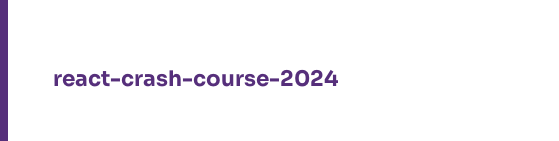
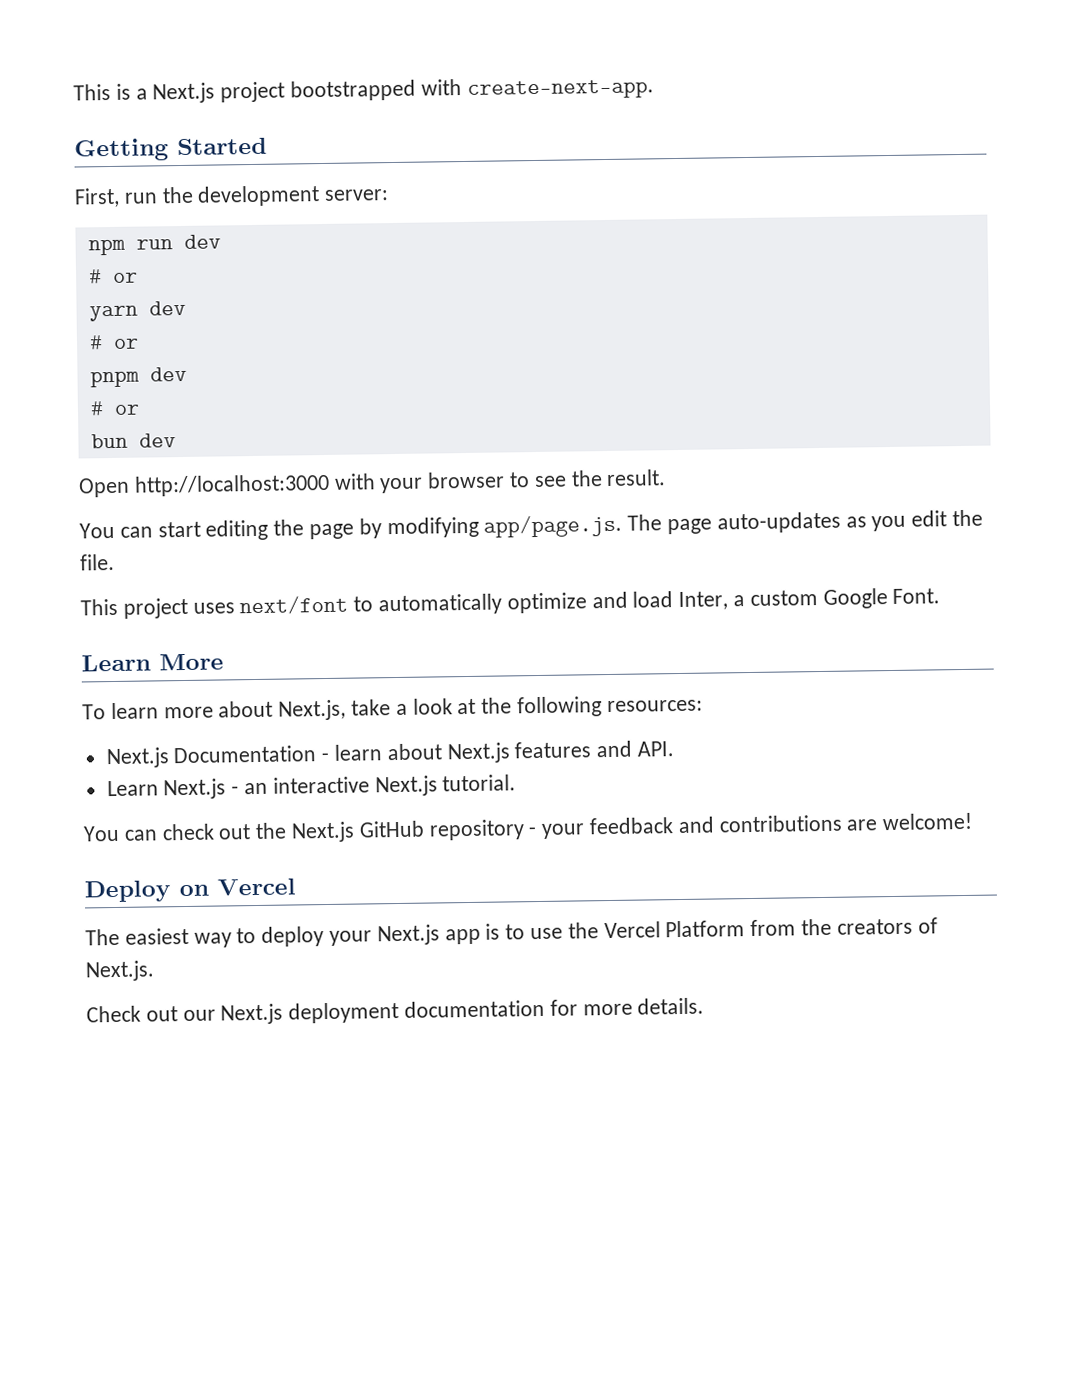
- react-crash-course-2024
+ This is a Next.js project bootstrapped with create-next-app.
+ Getting Started
+ First, run the development server:
+ npm run dev
+ # or
+ yarn dev
+ # or
+ pnpm dev
+ # or
+ bun dev
+ Open http://localhost:3000 with your browser to see the result.
+ You can start editing the page by modifying app/page.js. The page auto-updates as you edit the file.
+ This project uses next/font to automatically optimize and load Inter, a custom Google Font.
+ Learn More
+ To learn more about Next.js, take a look at the following resources:
+ Next.js Documentation - learn about Next.js features and API.
+ Learn Next.js - an interactive Next.js tutorial.
+ You can check out the Next.js GitHub repository - your feedback and contributions are welcome!
+ Deploy on Vercel
+ The easiest way to deploy your Next.js app is to use the Vercel Platform from the creators of Next.js.
+ Check out our Next.js deployment documentation for more details.

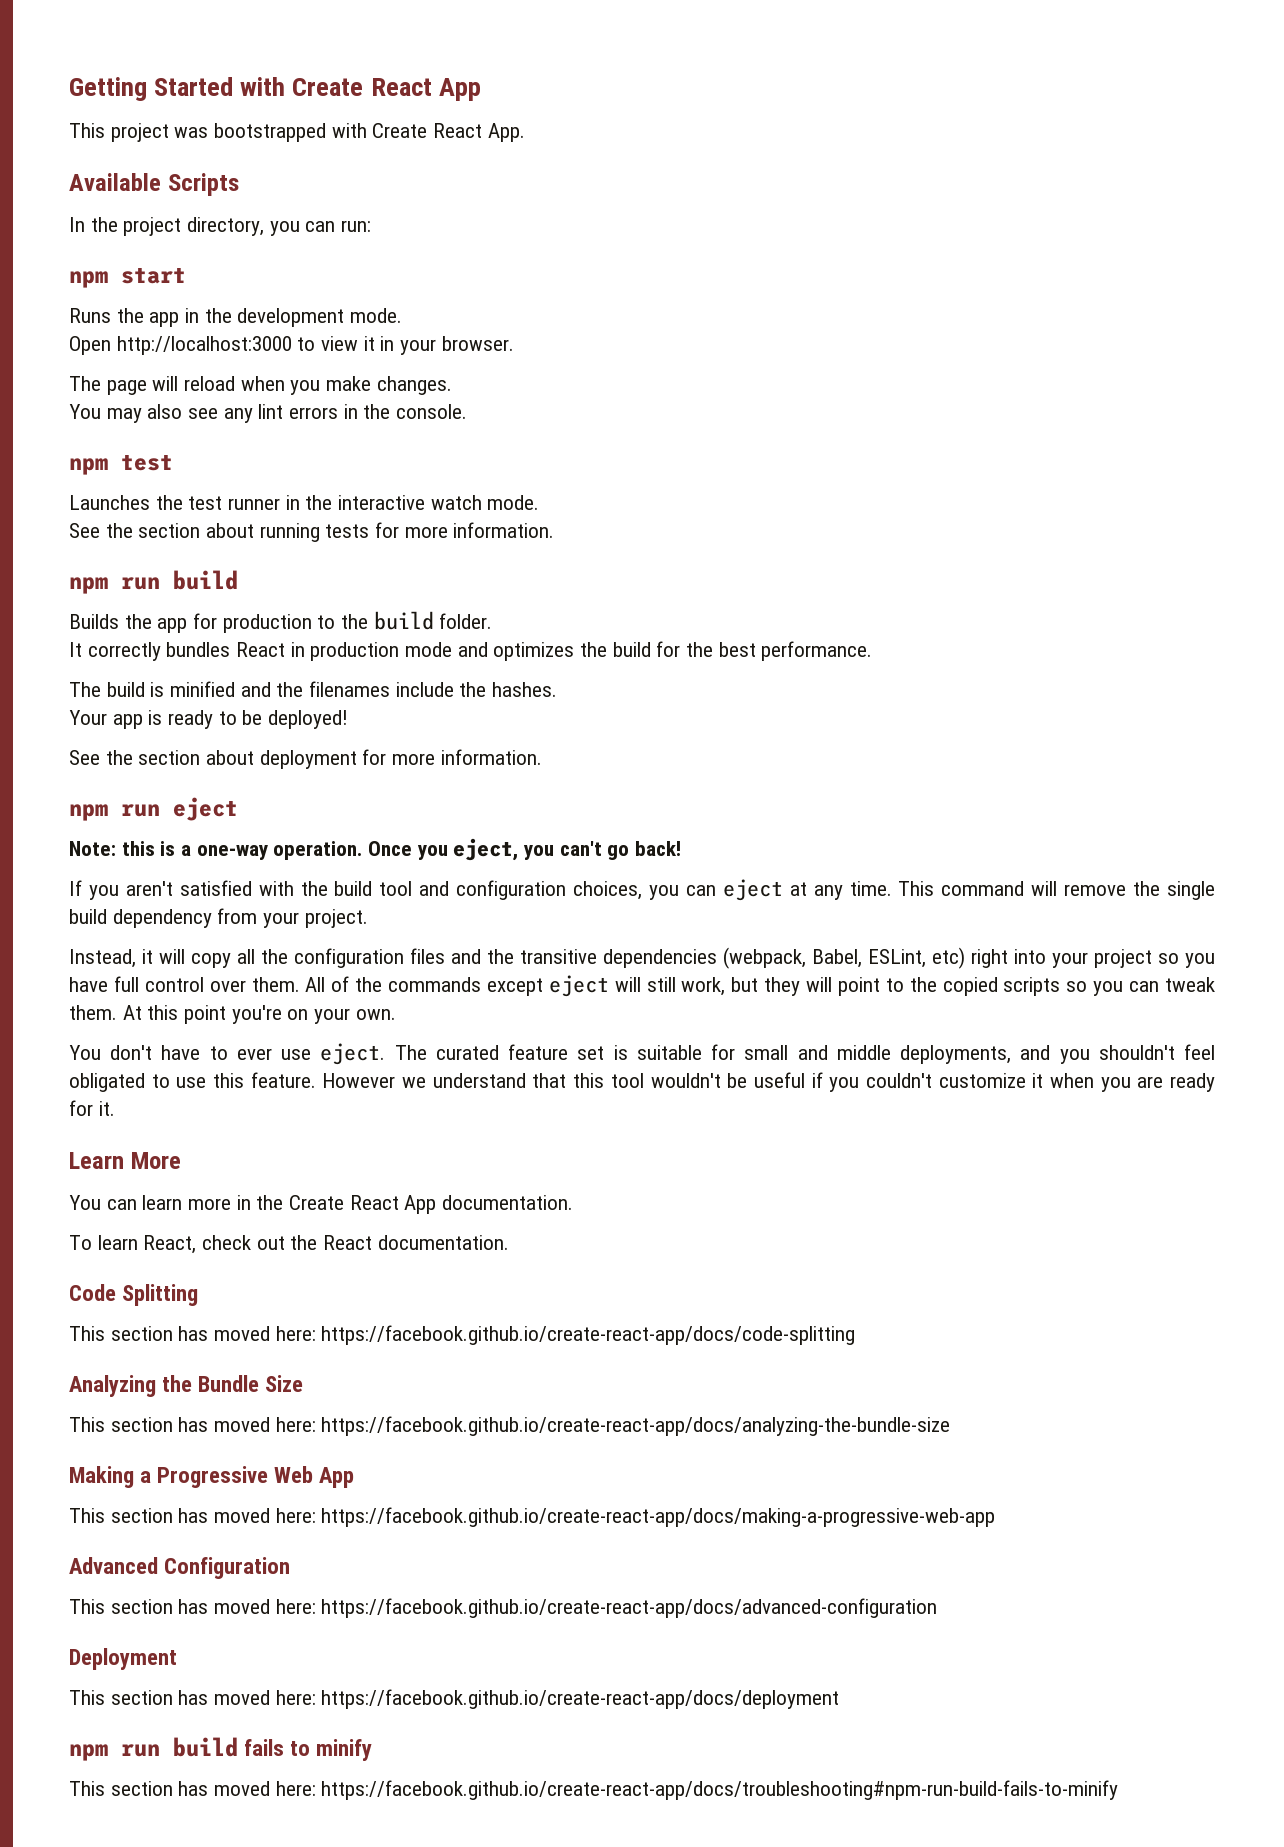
- This is a Next.js project bootstrapped with create-next-app.
- Getting Started
- First, run the development server:
- npm run dev
- # or
- yarn dev
- # or
- pnpm dev
- # or
- bun dev
- Open http://localhost:3000 with your browser to see the result.
- You can start editing the page by modifying app/page.js. The page auto-updates as you edit the file.
- This project uses next/font to automatically optimize and load Inter, a custom Google Font.
+ Getting Started with Create React App
+ This project was bootstrapped with Create React App.
+ Available Scripts
+ In the project directory, you can run:
+ npm start
+ Runs the app in the development mode.
+ Open http://localhost:3000 to view it in your browser.
+ The page will reload when you make changes.
+ You may also see any lint errors in the console.
+ npm test
+ Launches the test runner in the interactive watch mode.
+ See the section about running tests for more information.
+ npm run build
+ Builds the app for production to the build folder.
+ It correctly bundles React in production mode and optimizes the build for the best performance.
+ The build is minified and the filenames include the hashes.
+ Your app is ready to be deployed!
+ See the section about deployment for more information.
+ npm run eject
+ Note: this is a one-way operation. Once you eject, you can't go back!
+ If you aren't satisfied with the build tool and configuration choices, you can eject at any time. This command will remove the single build dependency from your project.
+ Instead, it will copy all the configuration files and the transitive dependencies (webpack, Babel, ESLint, etc) right into your project so you have full control over them. All of the commands except eject will still work, but they will point to the copied scripts so you can tweak them. At this point you're on your own.
+ You don't have to ever use eject. The curated feature set is suitable for small and middle deployments, and you shouldn't feel obligated to use this feature. However we understand that this tool wouldn't be useful if you couldn't customize it when you are ready for it.
  Learn More
- To learn more about Next.js, take a look at the following resources:
- Next.js Documentation - learn about Next.js features and API.
- Learn Next.js - an interactive Next.js tutorial.
- You can check out the Next.js GitHub repository - your feedback and contributions are welcome!
- Deploy on Vercel
- The easiest way to deploy your Next.js app is to use the Vercel Platform from the creators of Next.js.
- Check out our Next.js deployment documentation for more details.
+ You can learn more in the Create React App documentation.
+ To learn React, check out the React documentation.
+ Code Splitting
+ This section has moved here: https://facebook.github.io/create-react-app/docs/code-splitting
+ Analyzing the Bundle Size
+ This section has moved here: https://facebook.github.io/create-react-app/docs/analyzing-the-bundle-size
+ Making a Progressive Web App
+ This section has moved here: https://facebook.github.io/create-react-app/docs/making-a-progressive-web-app
+ Advanced Configuration
+ This section has moved here: https://facebook.github.io/create-react-app/docs/advanced-configuration
+ Deployment
+ This section has moved here: https://facebook.github.io/create-react-app/docs/deployment
+ npm run build fails to minify
+ This section has moved here: https://facebook.github.io/create-react-app/docs/troubleshooting#npm-run-build-fails-to-minify

